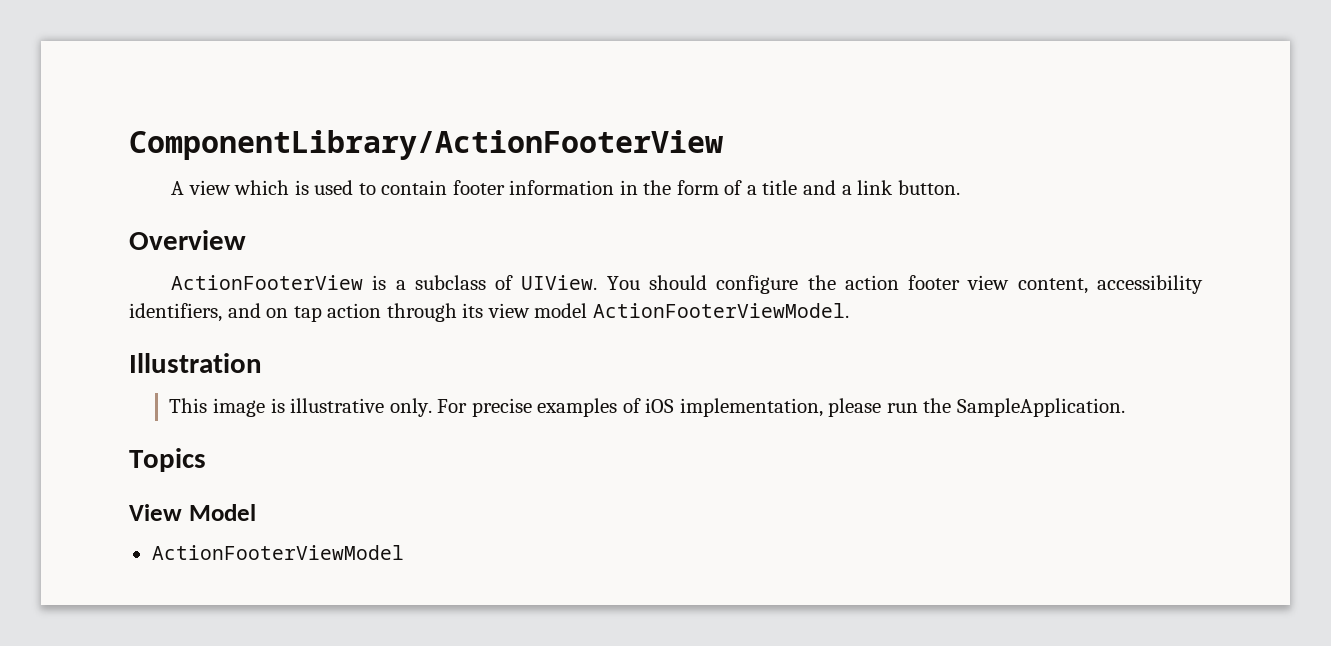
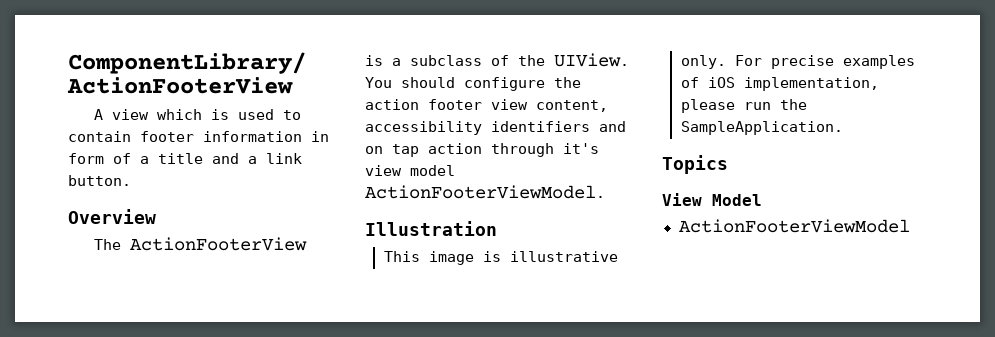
- A view which is used to contain footer information in the form of a title and a link button.
+ A view which is used to contain footer information in form of a title and a link button.
- ActionFooterView is a subclass of UIView.
+ The ActionFooterView is a subclass of the UIView.
- You should configure the action footer view content, accessibility identifiers, and on tap action through its view model ActionFooterViewModel.
+ You should configure the action footer view content, accessibility identifiers and on tap action through it's view model ActionFooterViewModel.

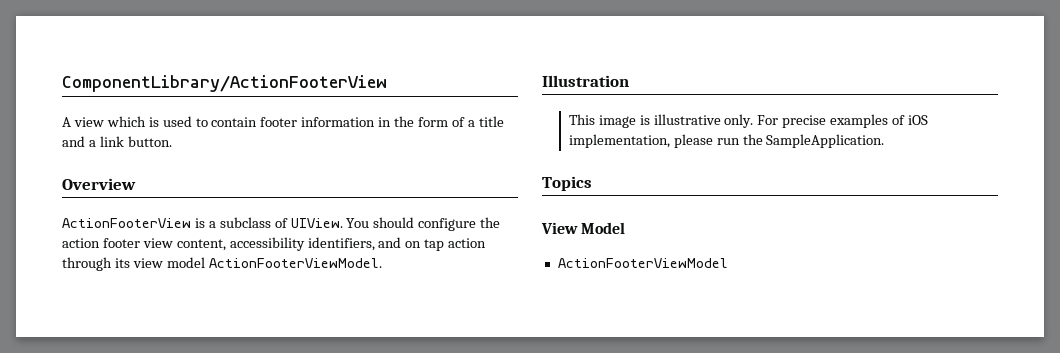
- A view which is used to contain footer information in form of a title and a link button.
+ A view which is used to contain footer information in the form of a title and a link button.
- The ActionFooterView is a subclass of the UIView.
+ ActionFooterView is a subclass of UIView.
- You should configure the action footer view content, accessibility identifiers and on tap action through it's view model ActionFooterViewModel.
+ You should configure the action footer view content, accessibility identifiers, and on tap action through its view model ActionFooterViewModel.

